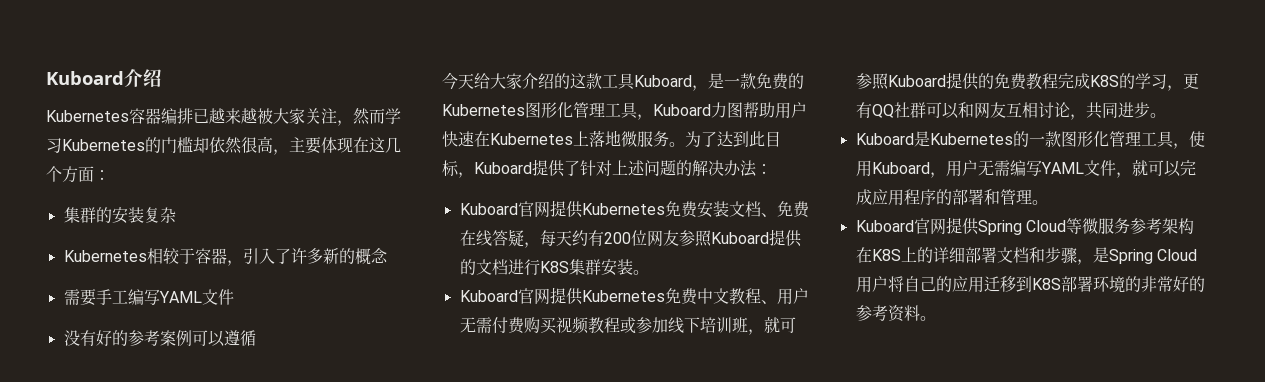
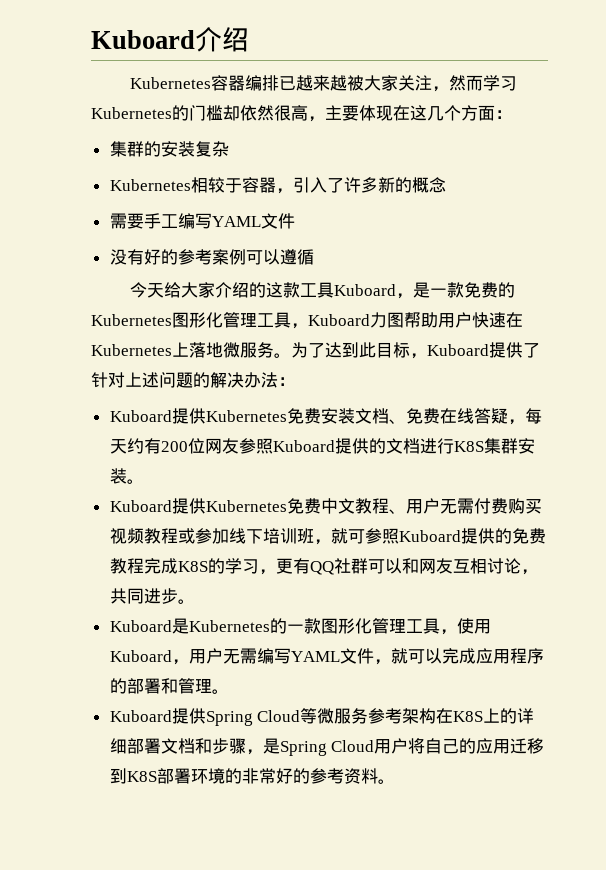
- Kuboard官网提供Kubernetes免费安装文档、免费在线答疑，每天约有200位网友参照Kuboard提供的文档进行K8S集群安装。
+ Kuboard提供Kubernetes免费安装文档、免费在线答疑，每天约有200位网友参照Kuboard提供的文档进行K8S集群安装。
- Kuboard官网提供Kubernetes免费中文教程、用户无需付费购买视频教程或参加线下培训班，就可参照Kuboard提供的免费教程完成K8S的学习，更有QQ社群可以和网友互相讨论，共同进步。
+ Kuboard提供Kubernetes免费中文教程、用户无需付费购买视频教程或参加线下培训班，就可参照Kuboard提供的免费教程完成K8S的学习，更有QQ社群可以和网友互相讨论，共同进步。
- Kuboard官网提供Spring Cloud等微服务参考架构在K8S上的详细部署文档和步骤，是Spring Cloud用户将自己的应用迁移到K8S部署环境的非常好的参考资料。
+ Kuboard提供Spring Cloud等微服务参考架构在K8S上的详细部署文档和步骤，是Spring Cloud用户将自己的应用迁移到K8S部署环境的非常好的参考资料。

